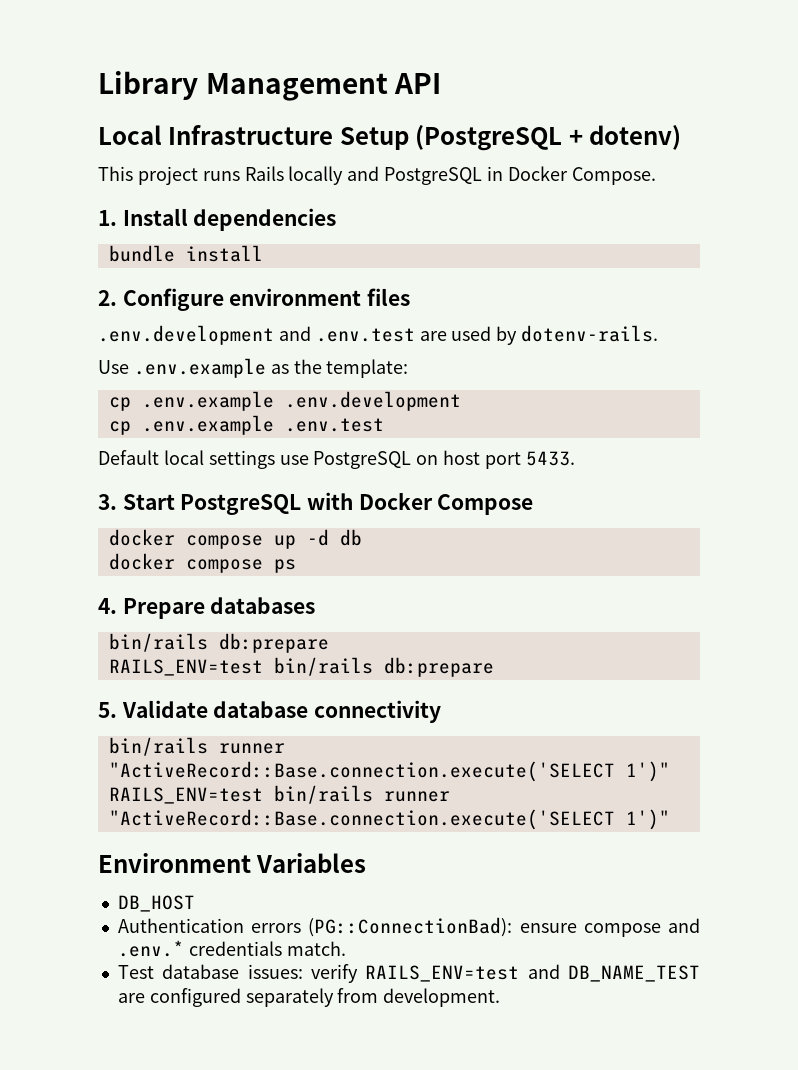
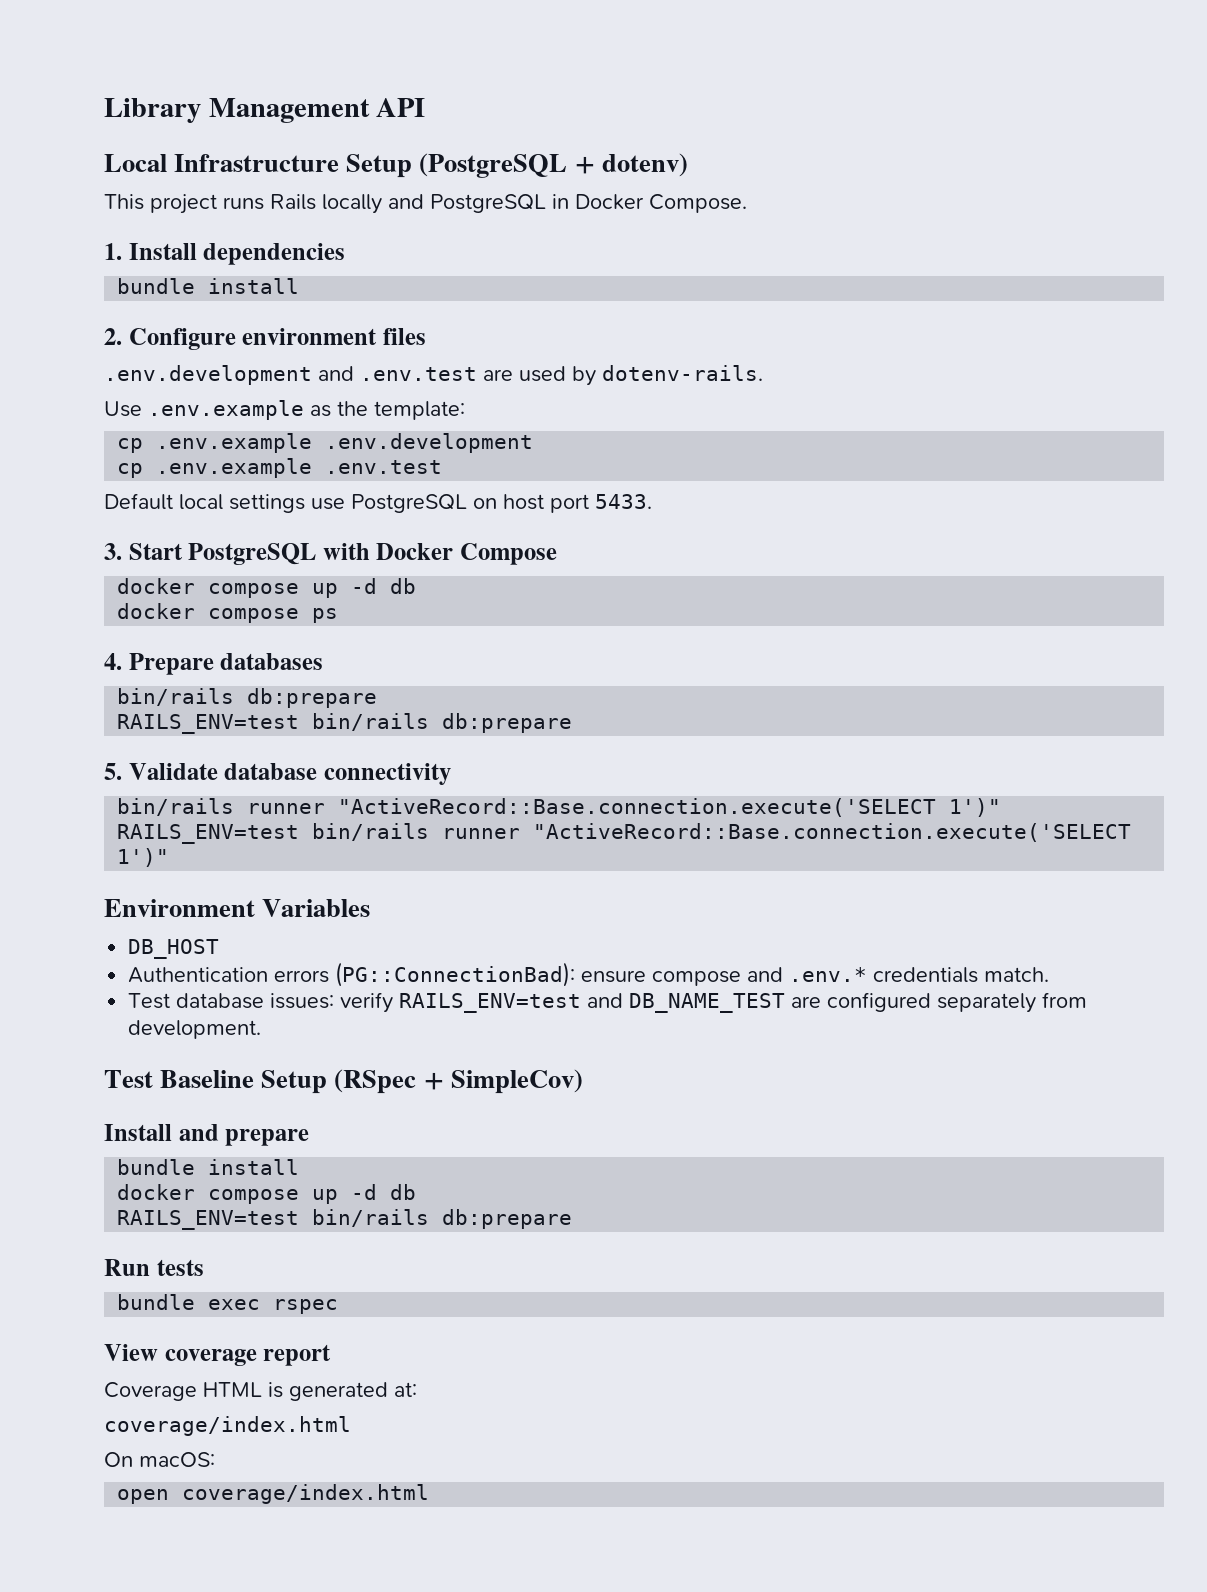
+ Test Baseline Setup (RSpec + SimpleCov)
+ Install and prepare
+ bundle install
+ docker compose up -d db
+ RAILS_ENV=test bin/rails db:prepare
+ Run tests
+ bundle exec rspec
+ View coverage report
+ Coverage HTML is generated at:
+ coverage/index.html
+ On macOS:
+ open coverage/index.html

